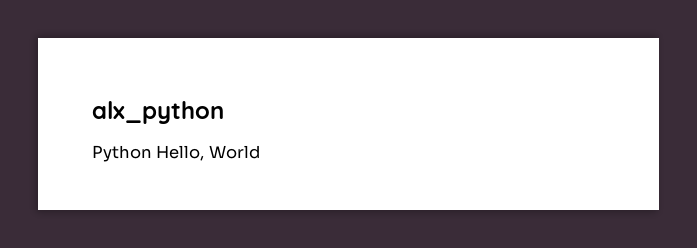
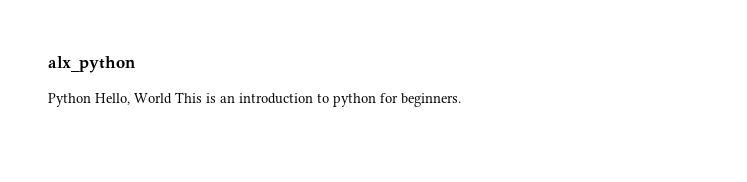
- Python Hello, World
+ Python Hello, World This is an introduction to python for beginners.

